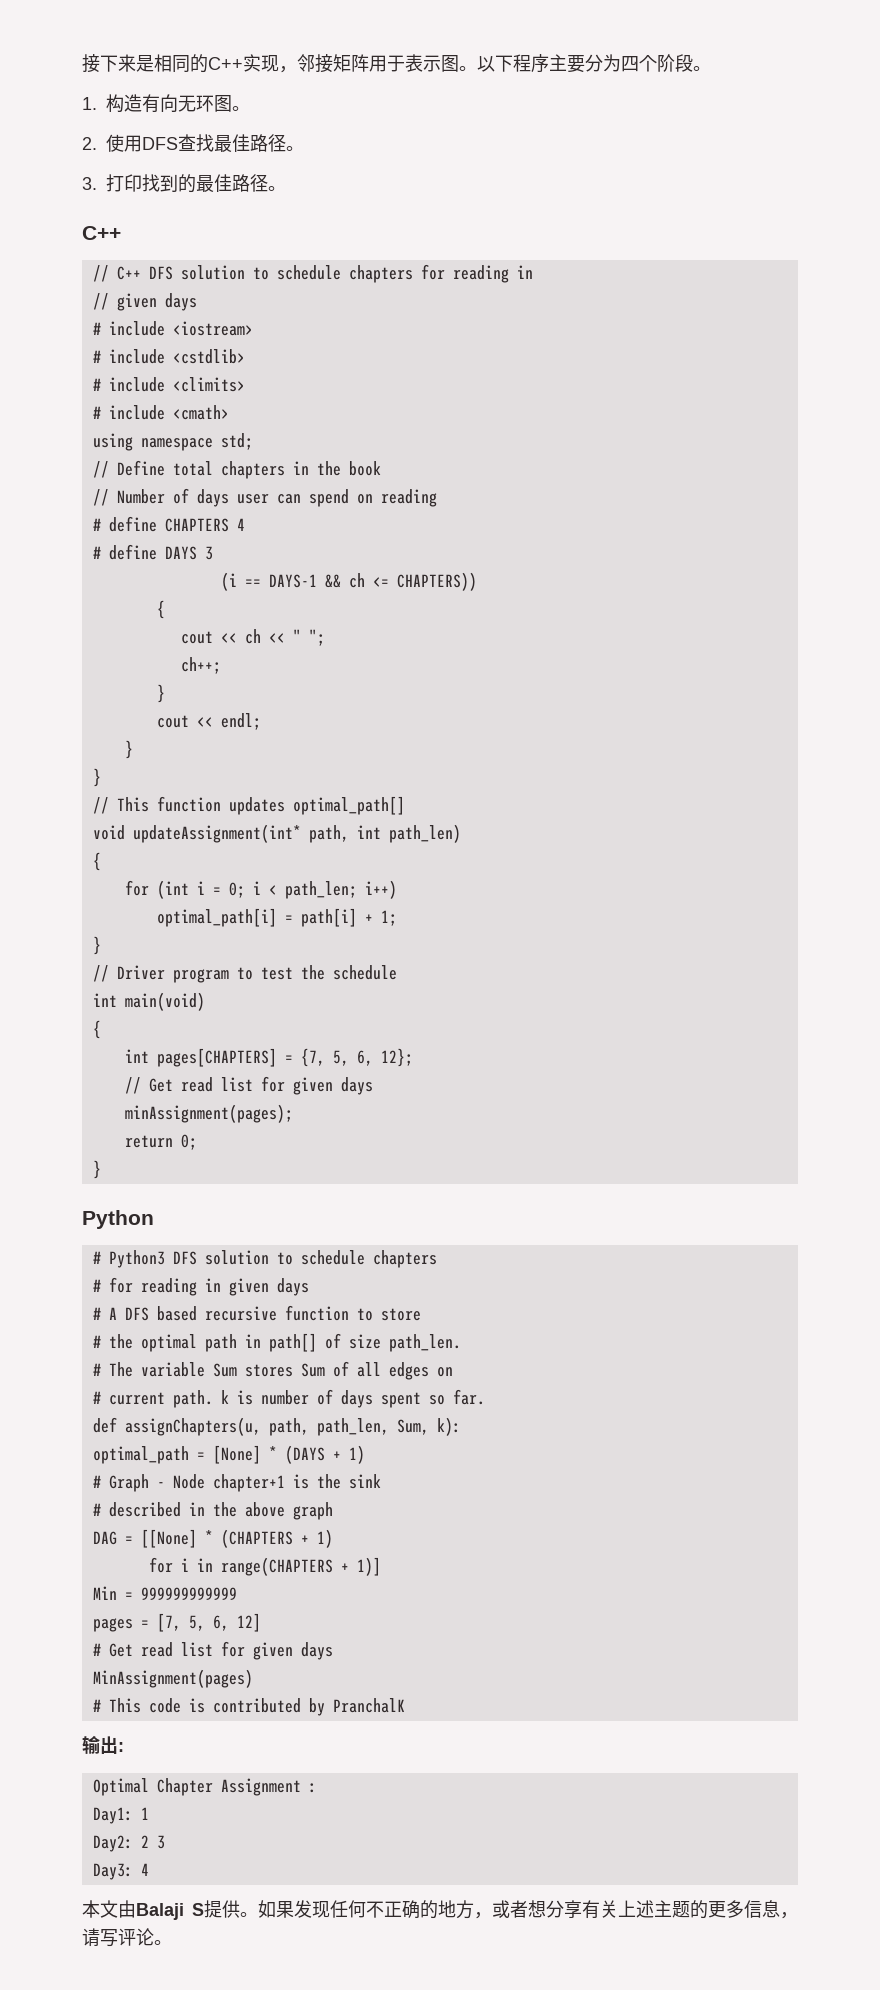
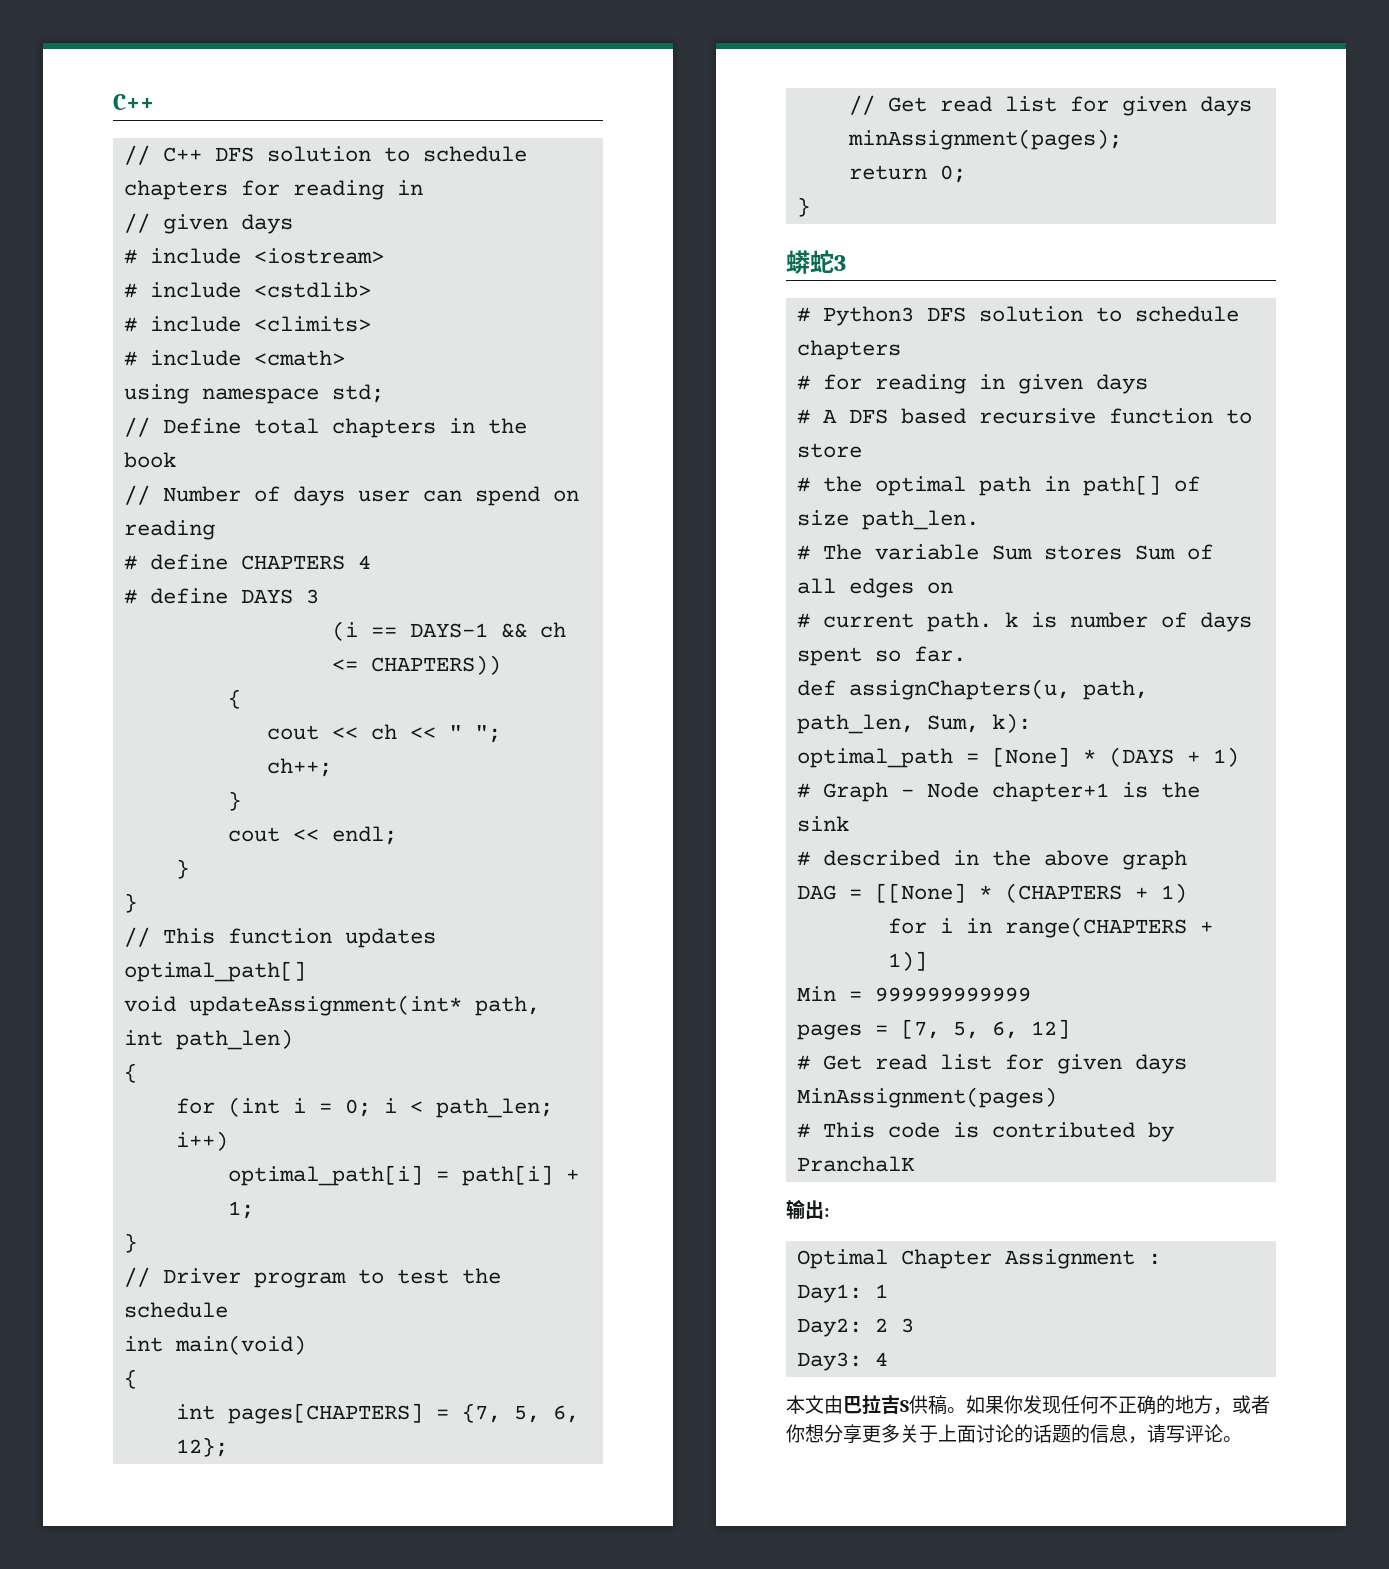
- 接下来是相同的C++实现，邻接矩阵用于表示图。以下程序主要分为四个阶段。
- 1.构造有向无环图。
- 2.使用DFS查找最佳路径。
- 3.打印找到的最佳路径。
- Python
+ 蟒蛇3
- 本文由Balaji S提供。如果发现任何不正确的地方，或者想分享有关上述主题的更多信息，请写评论。
+ 本文由巴拉吉S供稿。如果你发现任何不正确的地方，或者你想分享更多关于上面讨论的话题的信息，请写评论。

